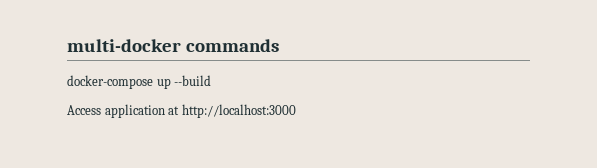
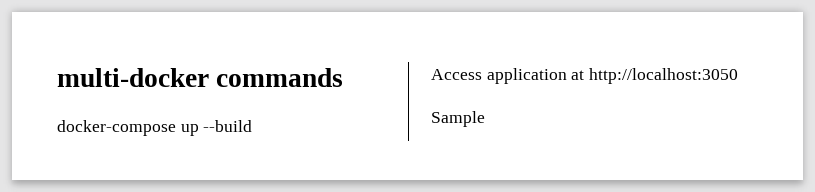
- Access application at http://localhost:3000
+ Access application at http://localhost:3050
+ Sample

